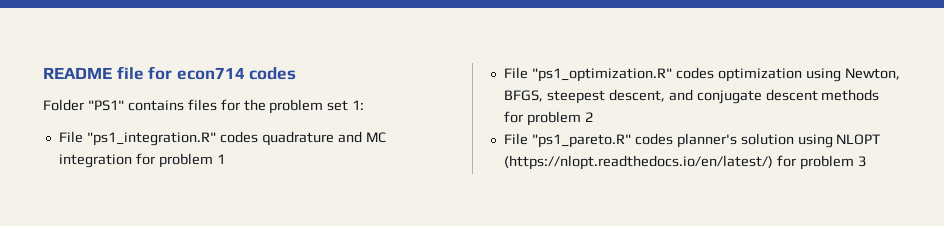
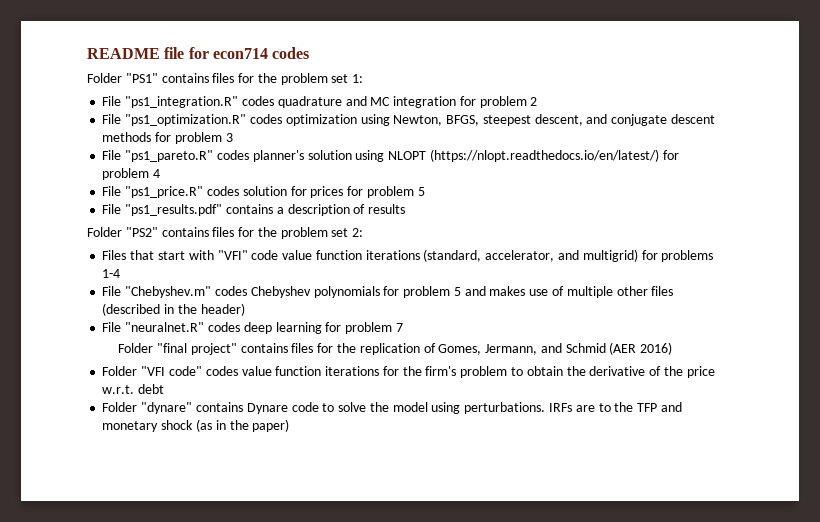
- File "ps1_integration.R" codes quadrature and MC integration for problem 1
+ File "ps1_integration.R" codes quadrature and MC integration for problem 2
- File "ps1_optimization.R" codes optimization using Newton, BFGS, steepest descent, and conjugate descent methods for problem 2
+ File "ps1_optimization.R" codes optimization using Newton, BFGS, steepest descent, and conjugate descent methods for problem 3
- File "ps1_pareto.R" codes planner's solution using NLOPT (https://nlopt.readthedocs.io/en/latest/) for problem 3
+ File "ps1_pareto.R" codes planner's solution using NLOPT (https://nlopt.readthedocs.io/en/latest/) for problem 4
+ File "ps1_price.R" codes solution for prices for problem 5
+ File "ps1_results.pdf" contains a description of results
+ Folder "PS2" contains files for the problem set 2:
+ Files that start with "VFI" code value function iterations (standard, accelerator, and multigrid) for problems 1-4
+ File "Chebyshev.m" codes Chebyshev polynomials for problem 5 and makes use of multiple other files (described in the header)
+ File "neuralnet.R" codes deep learning for problem 7
+ Folder "final project" contains files for the replication of Gomes, Jermann, and Schmid (AER 2016)
+ Folder "VFI code" codes value function iterations for the firm's problem to obtain the derivative of the price w.r.t. debt
+ Folder "dynare" contains Dynare code to solve the model using perturbations. IRFs are to the TFP and monetary shock (as in the paper)

